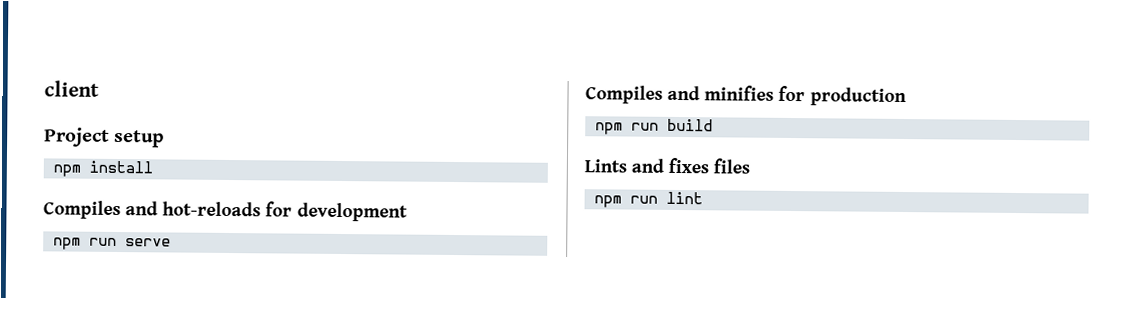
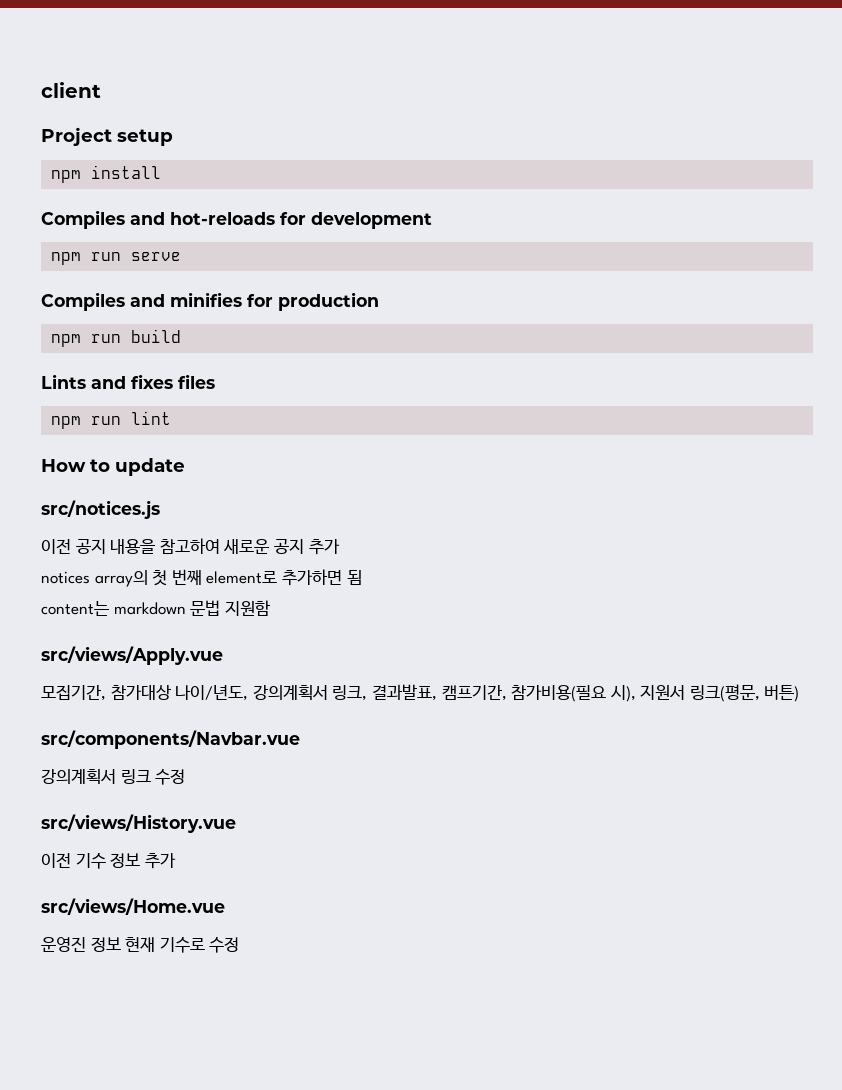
+ How to update
+ src/notices.js
+ 이전 공지 내용을 참고하여 새로운 공지 추가
+ notices array의 첫 번째 element로 추가하면 됨
+ content는 markdown 문법 지원함
+ src/views/Apply.vue
+ 모집기간, 참가대상 나이/년도, 강의계획서 링크, 결과발표, 캠프기간, 참가비용(필요 시), 지원서 링크(평문, 버튼)
+ src/components/Navbar.vue
+ 강의계획서 링크 수정
+ src/views/History.vue
+ 이전 기수 정보 추가
+ src/views/Home.vue
+ 운영진 정보 현재 기수로 수정

